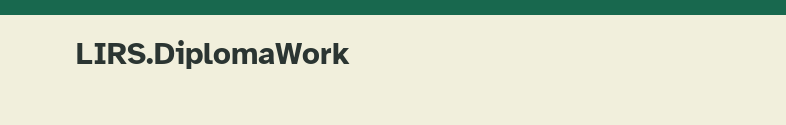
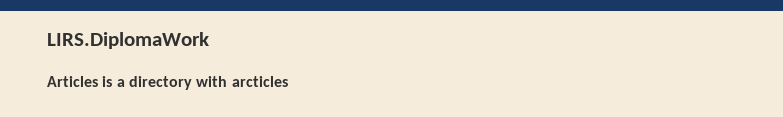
+ Articles is a directory with arcticles

